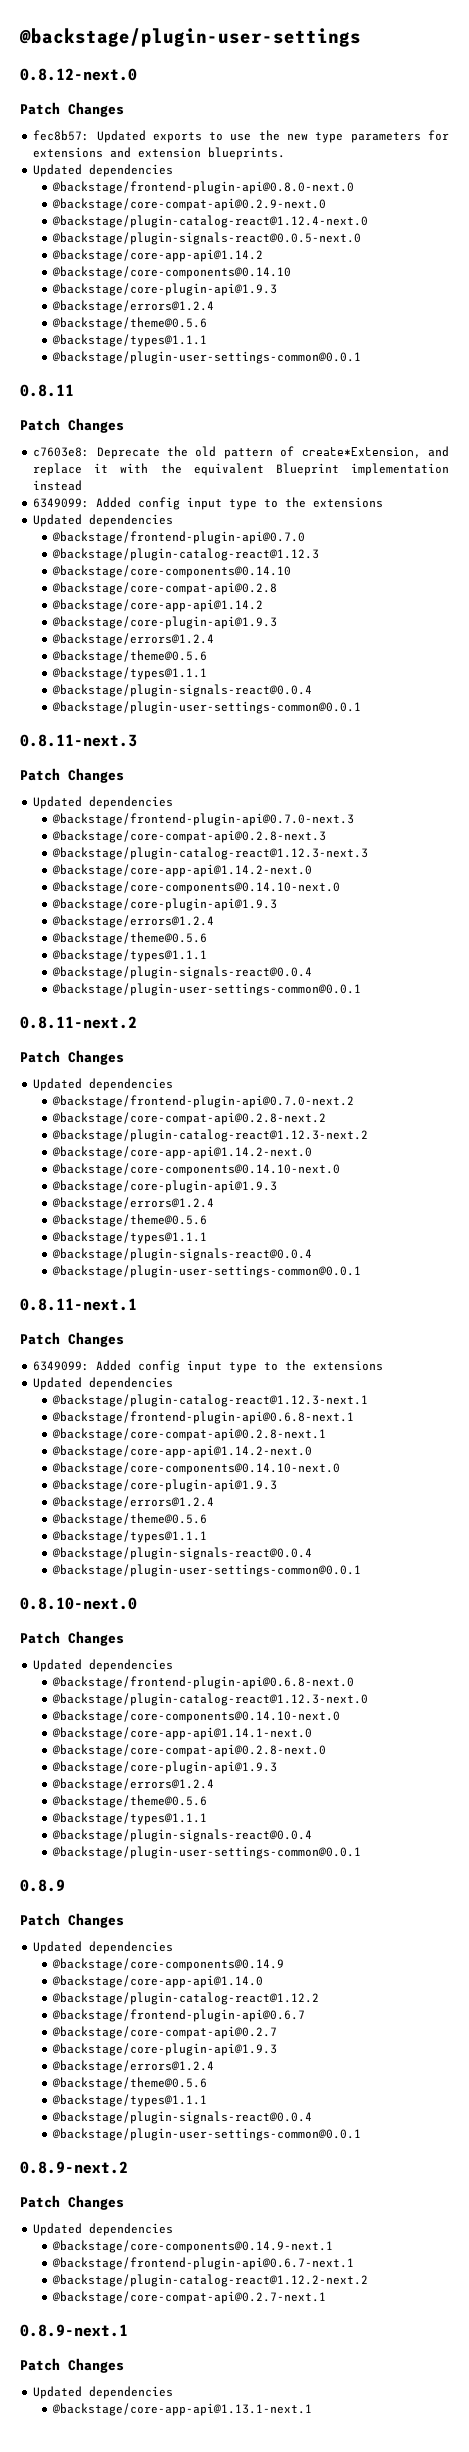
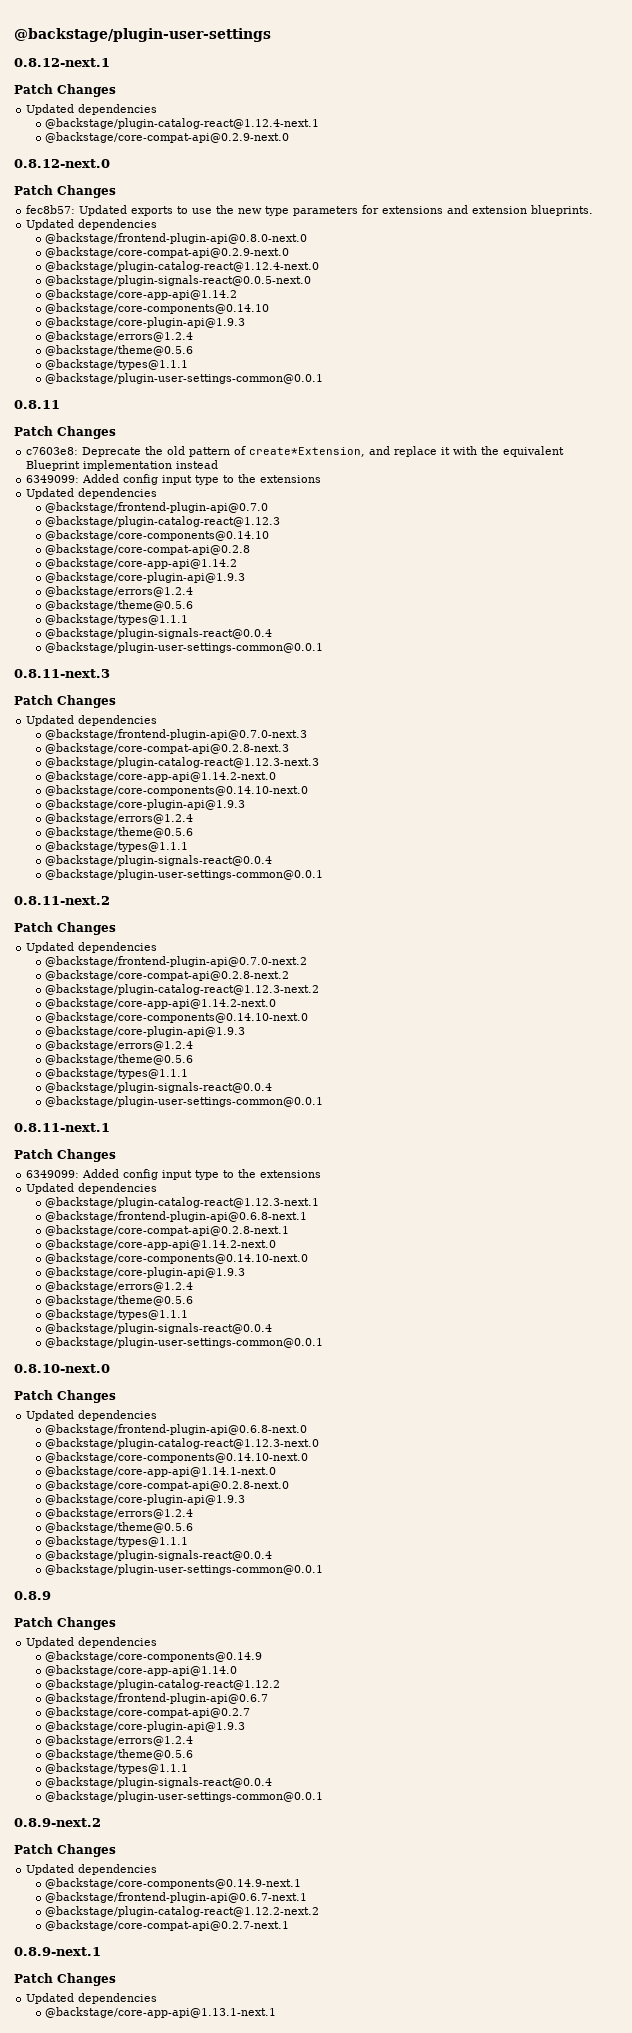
+ 0.8.12-next.1
+ Patch Changes
+ Updated dependencies
+ @backstage/plugin-catalog-react@1.12.4-next.1
+ @backstage/core-compat-api@0.2.9-next.0

